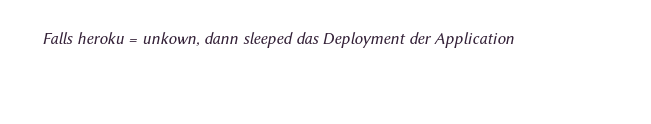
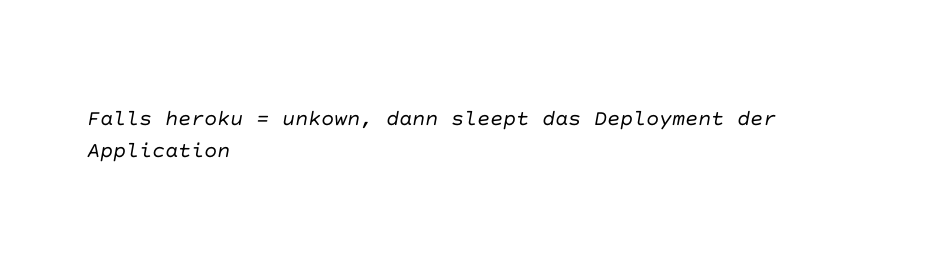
- Falls heroku = unkown, dann sleeped das Deployment der Application
+ Falls heroku = unkown, dann sleept das Deployment der Application

